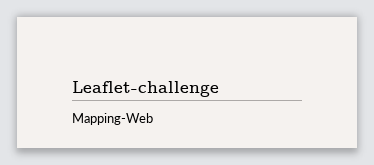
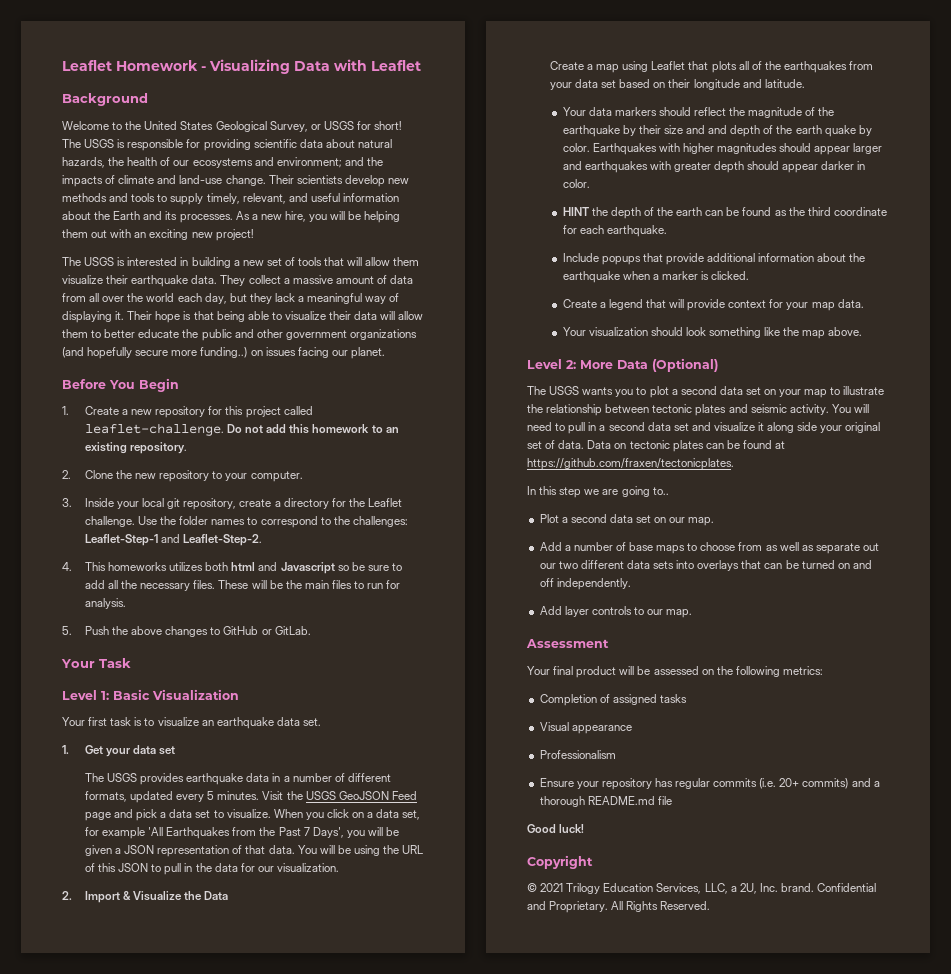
- Leaflet-challenge
- Mapping-Web
+ Leaflet Homework - Visualizing Data with Leaflet
+ Background
+ Welcome to the United States Geological Survey, or USGS for short! The USGS is responsible for providing scientific data about natural hazards, the health of our ecosystems and environment; and the impacts of climate and land-use change. Their scientists develop new methods and tools to supply timely, relevant, and useful information about the Earth and its processes. As a new hire, you will be helping them out with an exciting new project!
+ The USGS is interested in building a new set of tools that will allow them visualize their earthquake data. They collect a massive amount of data from all over the world each day, but they lack a meaningful way of displaying it. Their hope is that being able to visualize their data will allow them to better educate the public and other government organizations (and hopefully secure more funding..) on issues facing our planet.
+ Before You Begin
+ 1. Create a new repository for this project called leaflet-challenge. Do not add this homework to an existing repository.
+ 2. Clone the new repository to your computer.
+ 3. Inside your local git repository, create a directory for the Leaflet challenge. Use the folder names to correspond to the challenges: Leaflet-Step-1 and Leaflet-Step-2.
+ 4. This homeworks utilizes both html and Javascript so be sure to add all the necessary files. These will be the main files to run for analysis.
+ 5. Push the above changes to GitHub or GitLab.
+ Your Task
+ Level 1: Basic Visualization
+ Your first task is to visualize an earthquake data set.
+ 1. Get your data set
+ The USGS provides earthquake data in a number of different formats, updated every 5 minutes. Visit the USGS GeoJSON Feed page and pick a data set to visualize. When you click on a data set, for example 'All Earthquakes from the Past 7 Days', you will be given a JSON representation of that data. You will be using the URL of this JSON to pull in the data for our visualization.
+ 2. Import & Visualize the Data
+ Create a map using Leaflet that plots all of the earthquakes from your data set based on their longitude and latitude.
+ Your data markers should reflect the magnitude of the earthquake by their size and and depth of the earth quake by color. Earthquakes with higher magnitudes should appear larger and earthquakes with greater depth should appear darker in color.
+ HINT the depth of the earth can be found as the third coordinate for each earthquake.
+ Include popups that provide additional information about the earthquake when a marker is clicked.
+ Create a legend that will provide context for your map data.
+ Your visualization should look something like the map above.
+ Level 2: More Data (Optional)
+ The USGS wants you to plot a second data set on your map to illustrate the relationship between tectonic plates and seismic activity. You will need to pull in a second data set and visualize it along side your original set of data. Data on tectonic plates can be found at https://github.com/fraxen/tectonicplates.
+ In this step we are going to..
+ Plot a second data set on our map.
+ Add a number of base maps to choose from as well as separate out our two different data sets into overlays that can be turned on and off independently.
+ Add layer controls to our map.
+ Assessment
+ Your final product will be assessed on the following metrics:
+ Completion of assigned tasks
+ Visual appearance
+ Professionalism
+ Ensure your repository has regular commits (i.e. 20+ commits) and a thorough README.md file
+ Good luck!
+ Copyright
+ © 2021 Trilogy Education Services, LLC, a 2U, Inc. brand. Confidential and Proprietary. All Rights Reserved.

